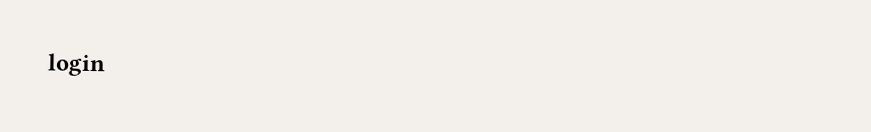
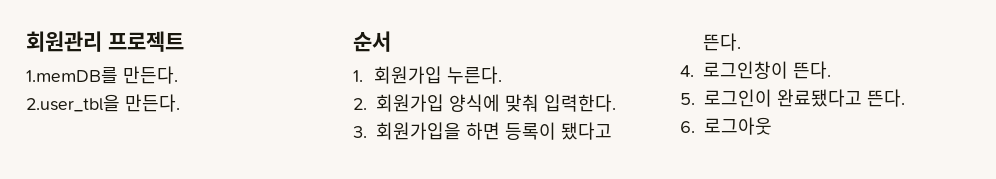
- login
+ 회원관리 프로젝트
+ 1.memDB를 만든다.
+ 2.user_tbl을 만든다.
+ 순서
+ 1. 회원가입 누른다.
+ 2. 회원가입 양식에 맞춰 입력한다.
+ 3. 회원가입을 하면 등록이 됐다고 뜬다.
+ 4. 로그인창이 뜬다.
+ 5. 로그인이 완료됐다고 뜬다.
+ 6. 로그아웃

